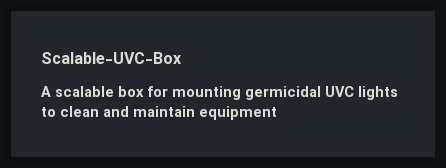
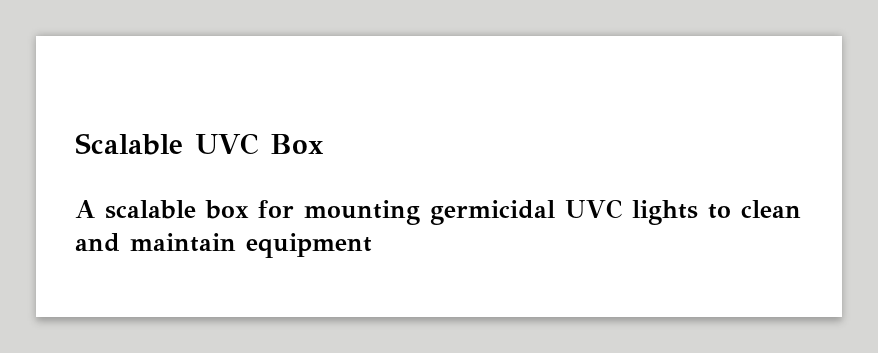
- Scalable-UVC-Box
+ Scalable UVC Box

